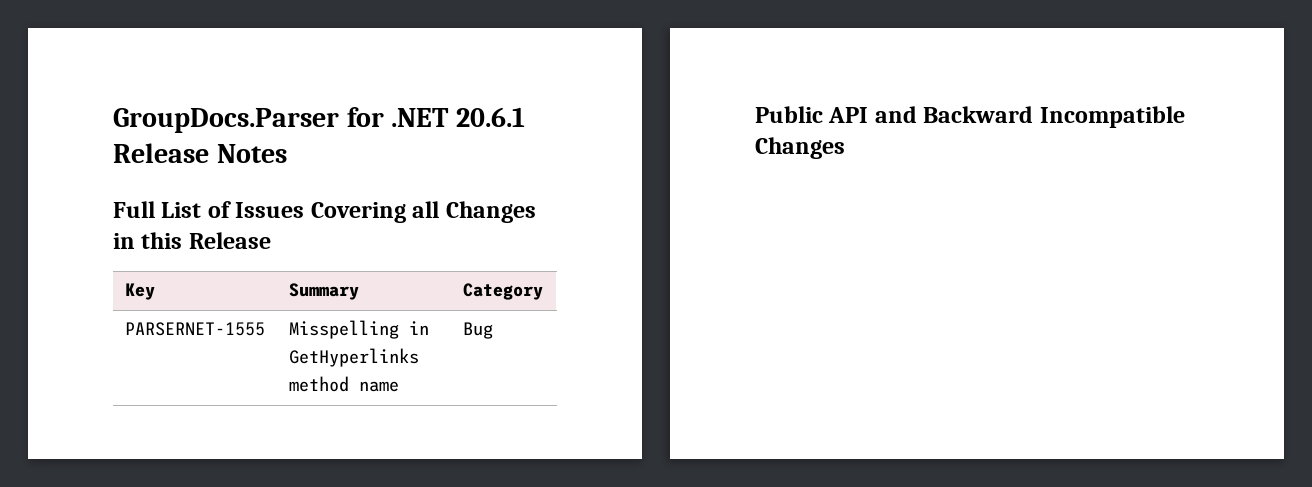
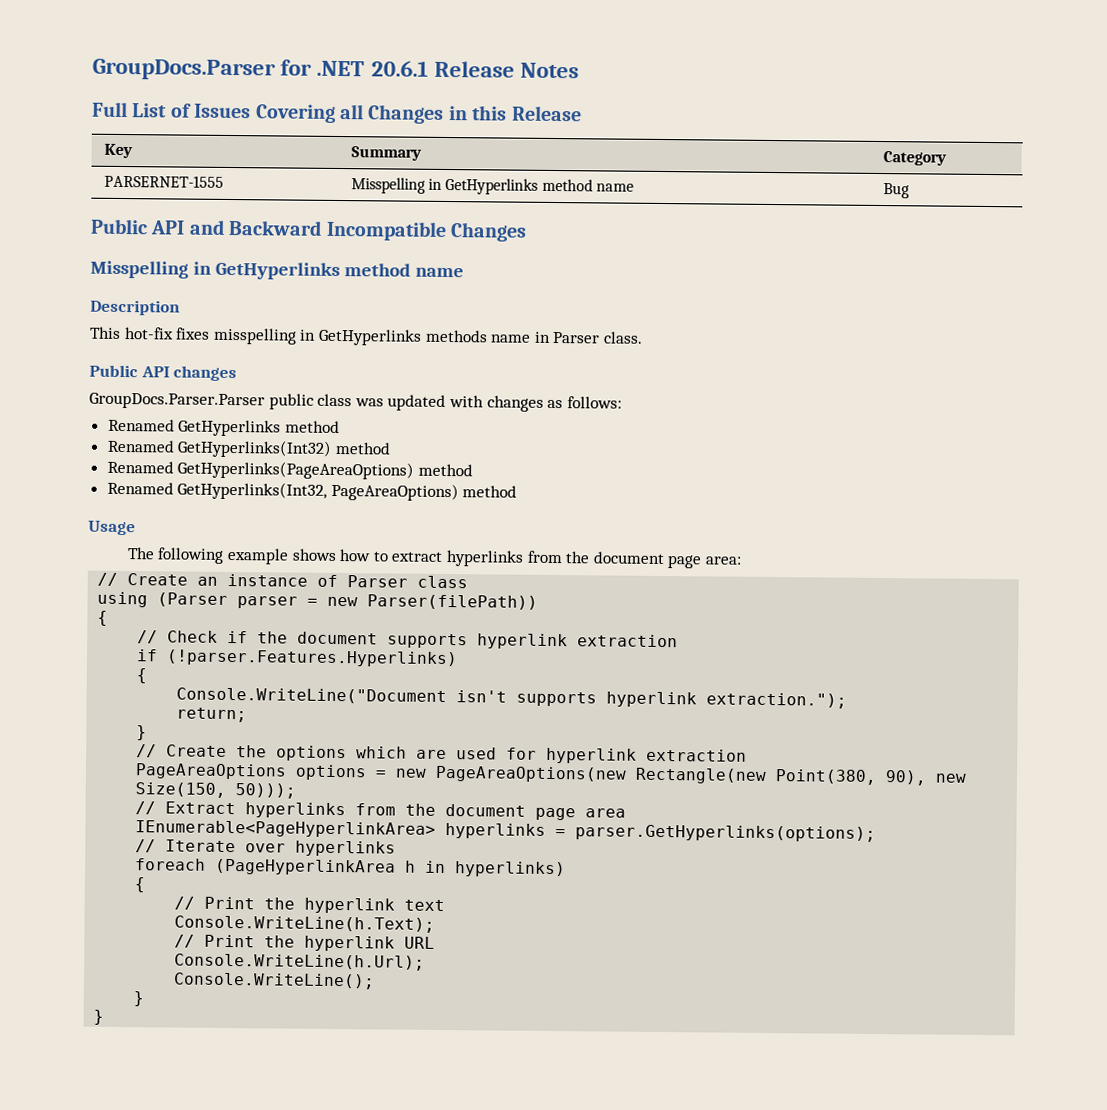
  Public API and Backward Incompatible Changes
+ Misspelling in GetHyperlinks method name
+ Description
+ This hot-fix fixes misspelling in GetHyperlinks methods name in Parser class.
+ Public API changes
+ GroupDocs.Parser.Parser public class was updated with changes as follows:
+ Renamed GetHyperlinks method
+ Renamed GetHyperlinks(Int32) method
+ Renamed GetHyperlinks(PageAreaOptions) method
+ Renamed GetHyperlinks(Int32, PageAreaOptions) method
+ Usage
+ The following example shows how to extract hyperlinks from the document page area:
+ // Create an instance of Parser class
+ using (Parser parser = new Parser(filePath))
+ {
+ // Check if the document supports hyperlink extraction
+ if (!parser.Features.Hyperlinks)
+ {
+ Console.WriteLine("Document isn't supports hyperlink extraction.");
+ return;
+ }
+ // Create the options which are used for hyperlink extraction
+ PageAreaOptions options = new PageAreaOptions(new Rectangle(new Point(380, 90), new Size(150, 50)));
+ // Extract hyperlinks from the document page area
+ IEnumerable<PageHyperlinkArea> hyperlinks = parser.GetHyperlinks(options);
+ // Iterate over hyperlinks
+ foreach (PageHyperlinkArea h in hyperlinks)
+ {
+ // Print the hyperlink text
+ Console.WriteLine(h.Text);
+ // Print the hyperlink URL
+ Console.WriteLine(h.Url);
+ Console.WriteLine();
+ }
+ }

